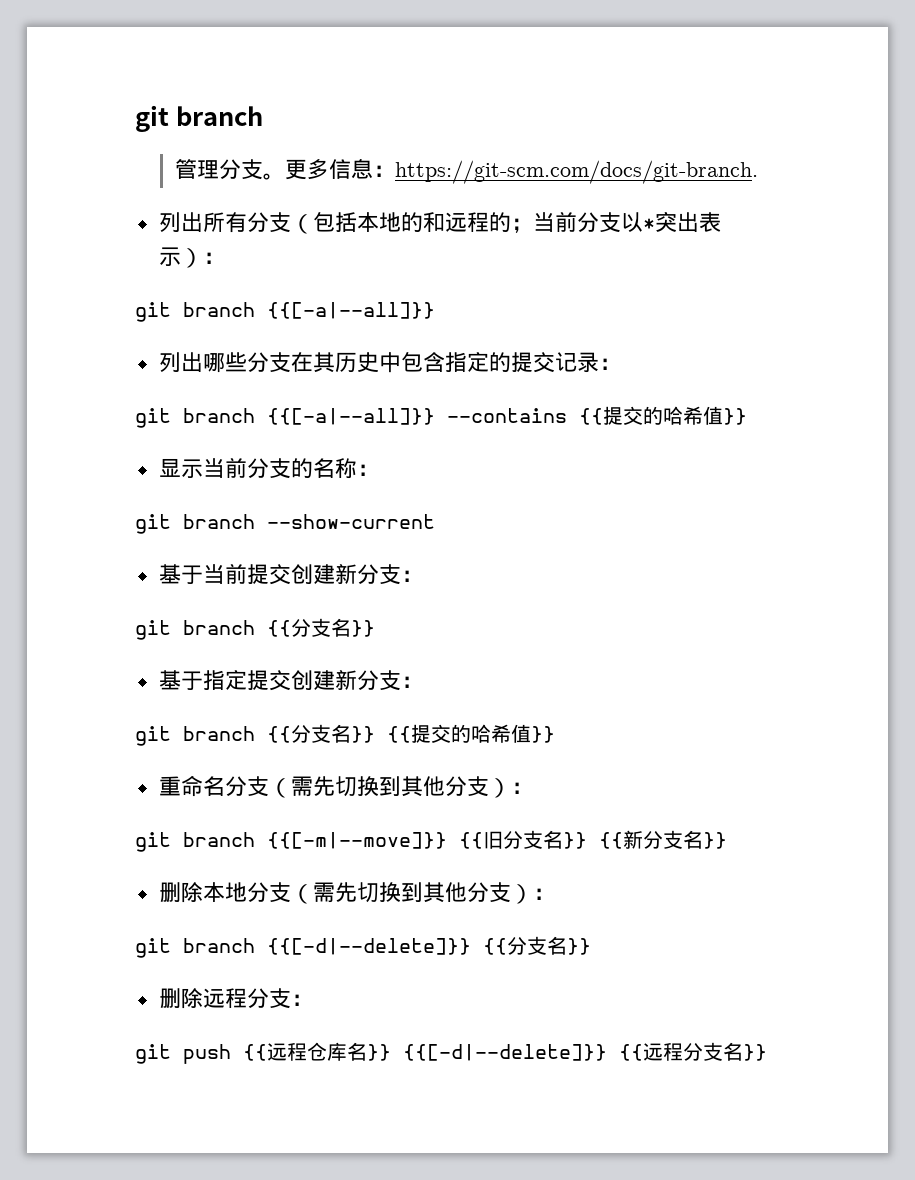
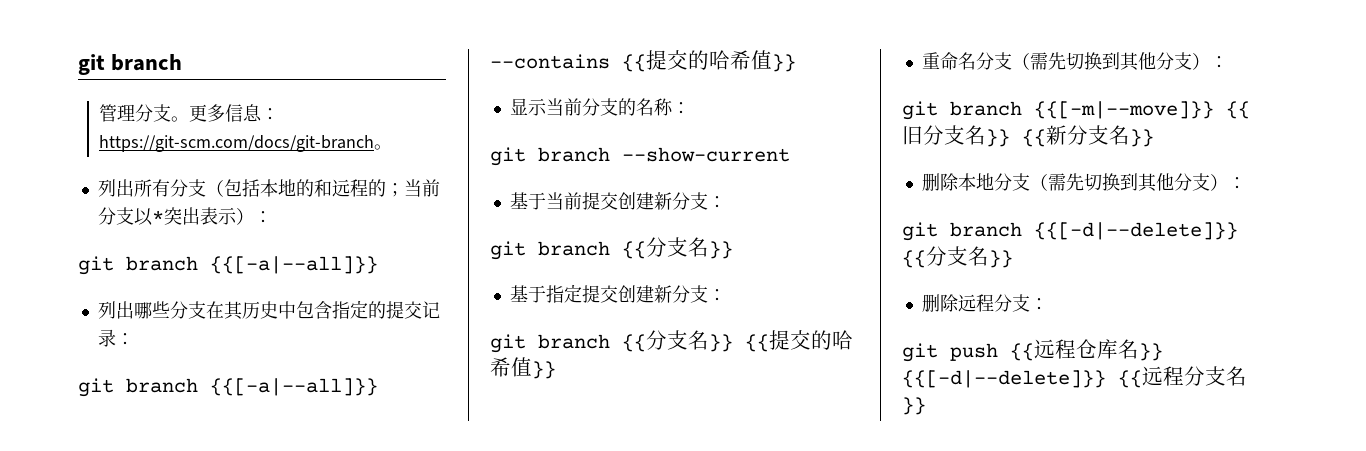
- 更多信息：https://git-scm.com/docs/git-branch.
+ 更多信息：https://git-scm.com/docs/git-branch。

